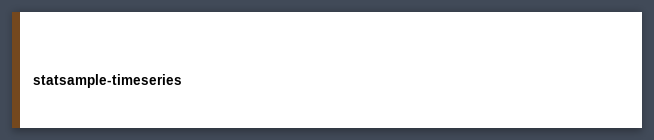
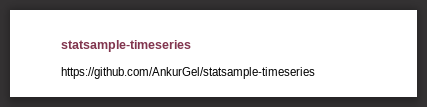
+ https://github.com/AnkurGel/statsample-timeseries

